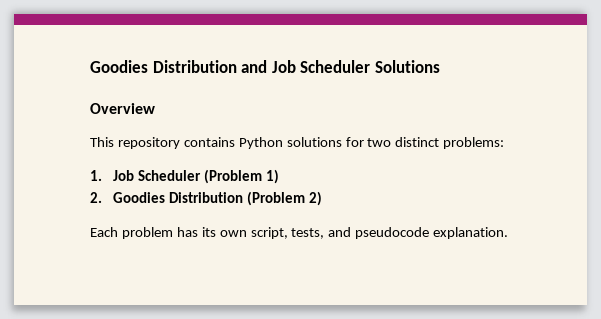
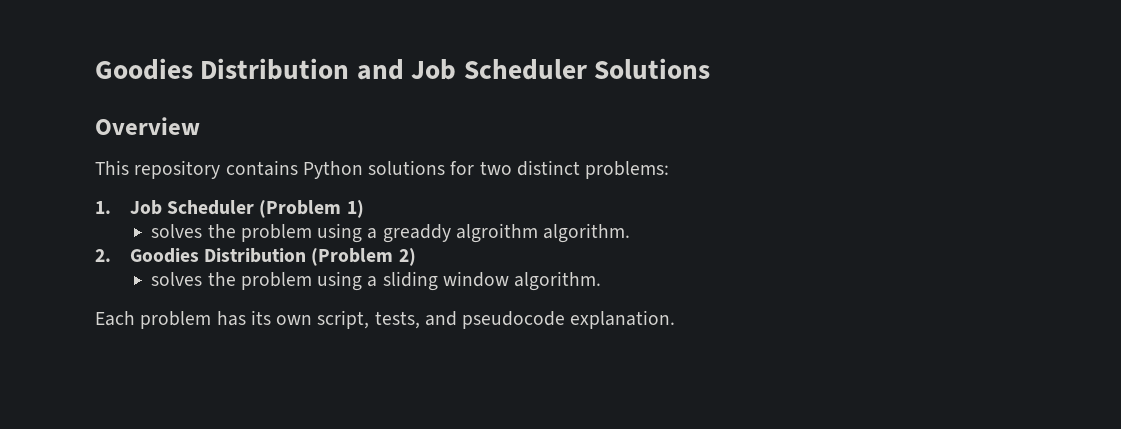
+ solves the problem using a greaddy algroithm algorithm.
+ solves the problem using a sliding window algorithm.

